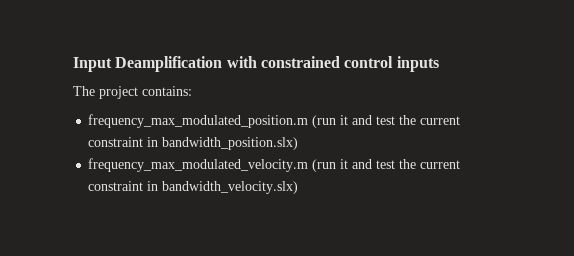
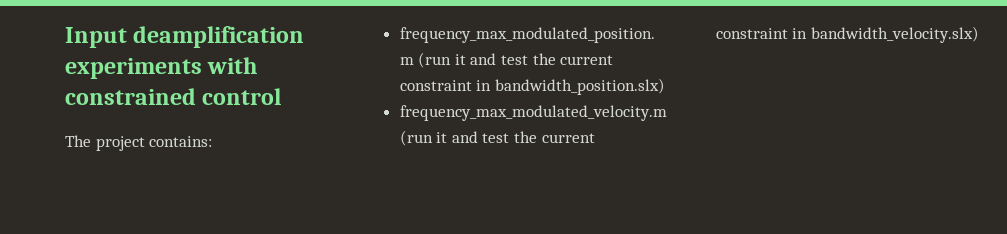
- Input Deamplification with constrained control inputs
+ Input deamplification experiments with constrained control

